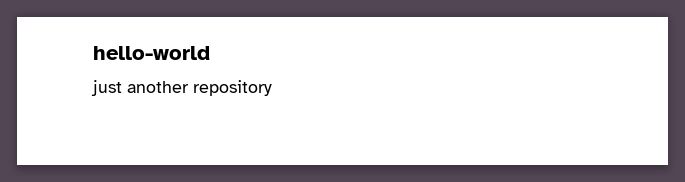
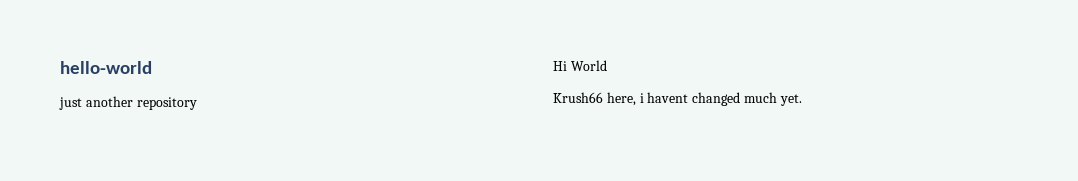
+ Hi World
+ Krush66 here, i havent changed much yet.

